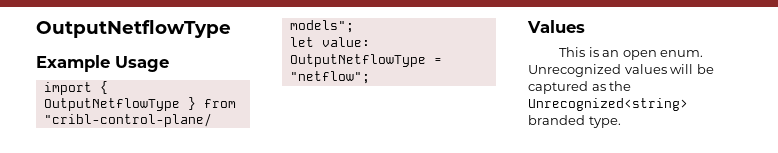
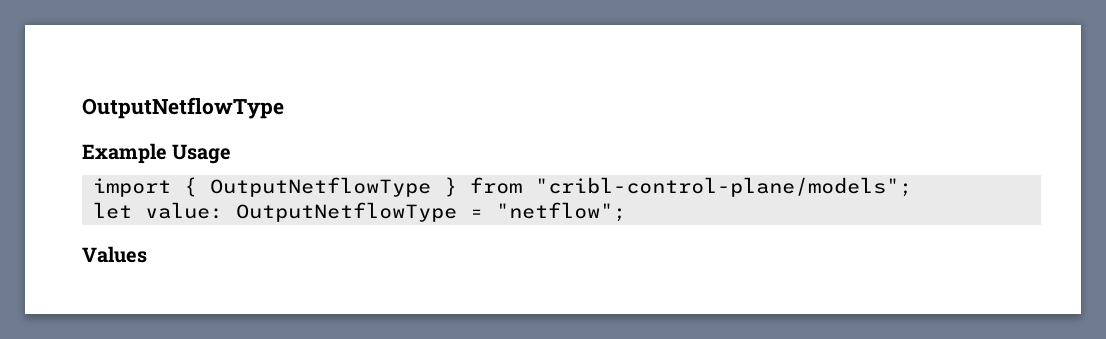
- This is an open enum. Unrecognized values will be captured as the Unrecognized<string> branded type.

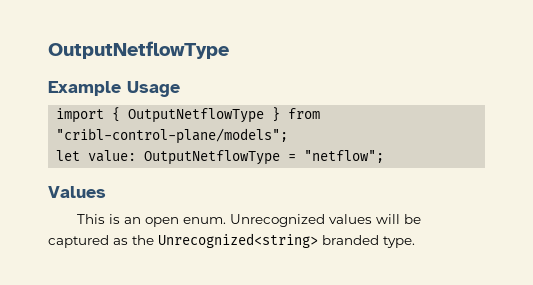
+ This is an open enum. Unrecognized values will be captured as the Unrecognized<string> branded type.

